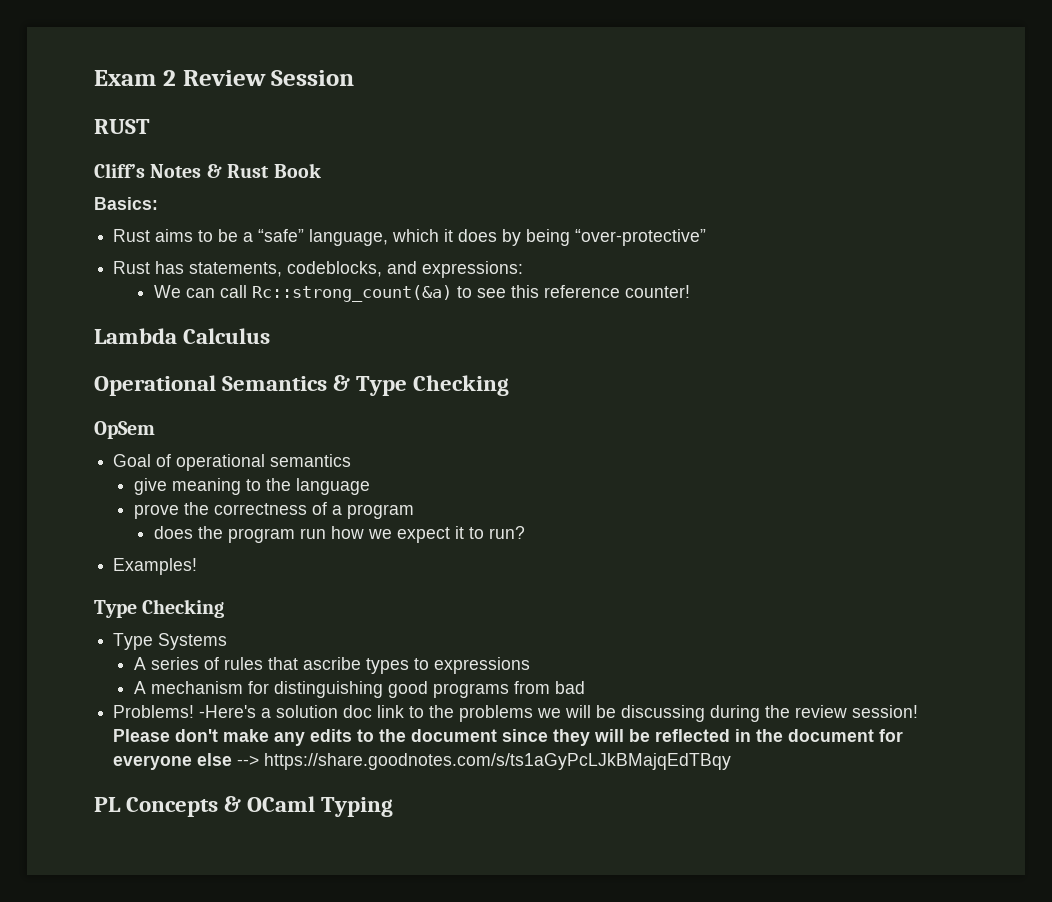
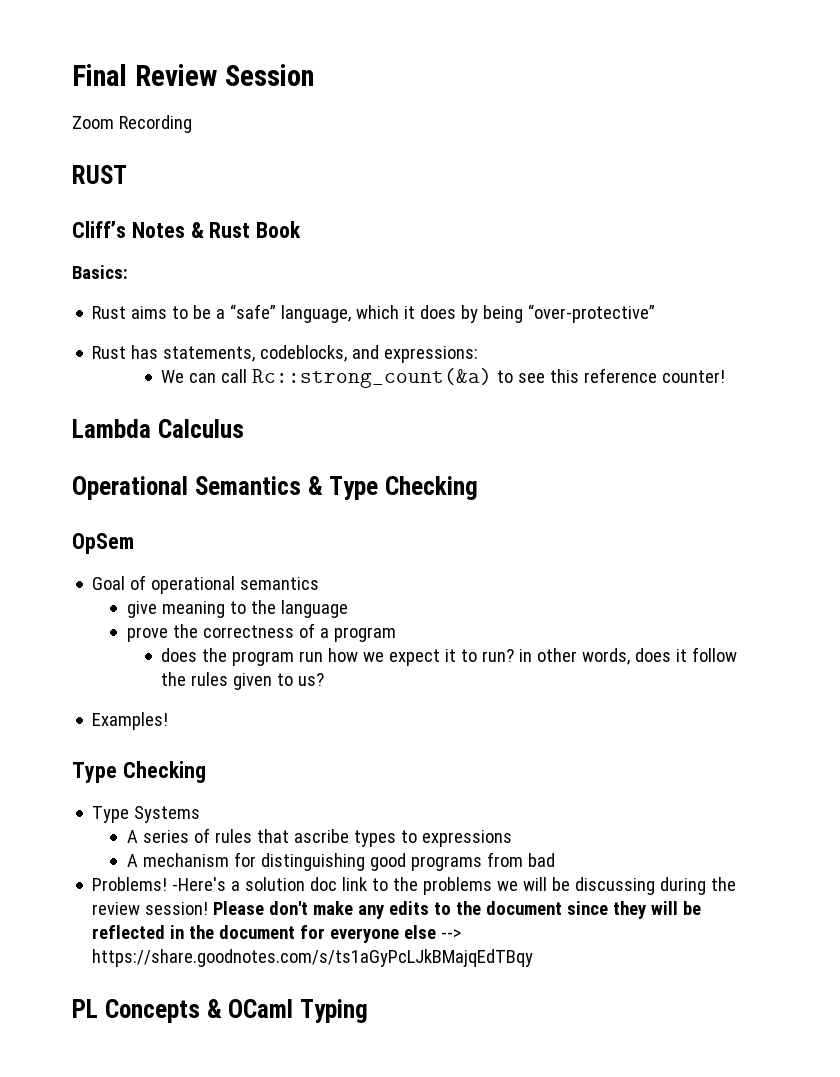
- Exam 2 Review Session
+ Final Review Session
+ Zoom Recording
- does the program run how we expect it to run?
+ does the program run how we expect it to run? in other words, does it follow the rules given to us?

